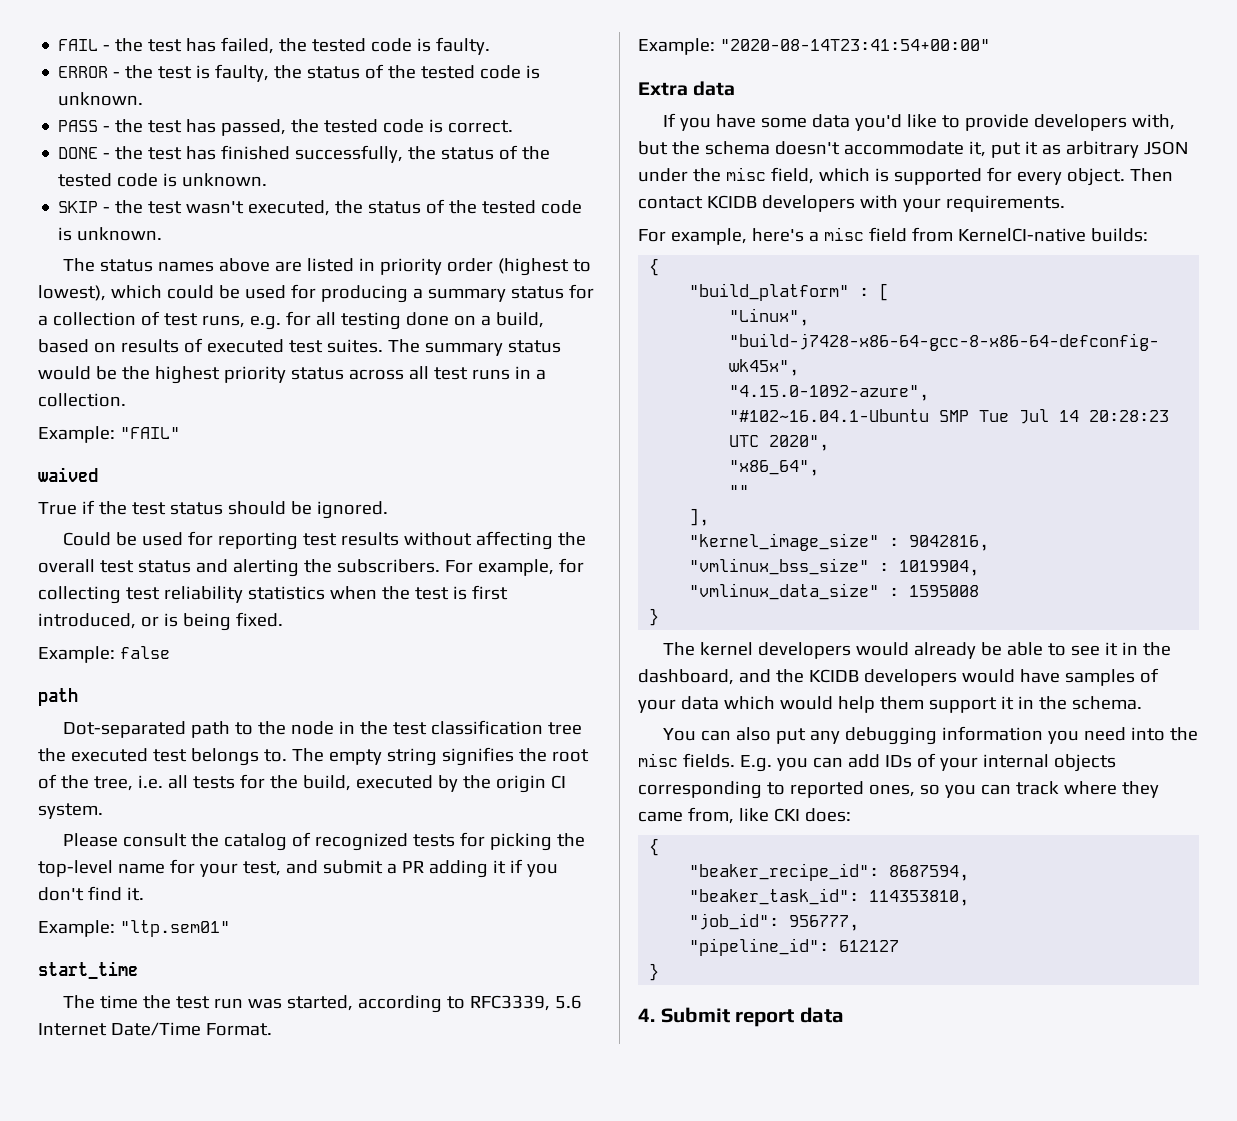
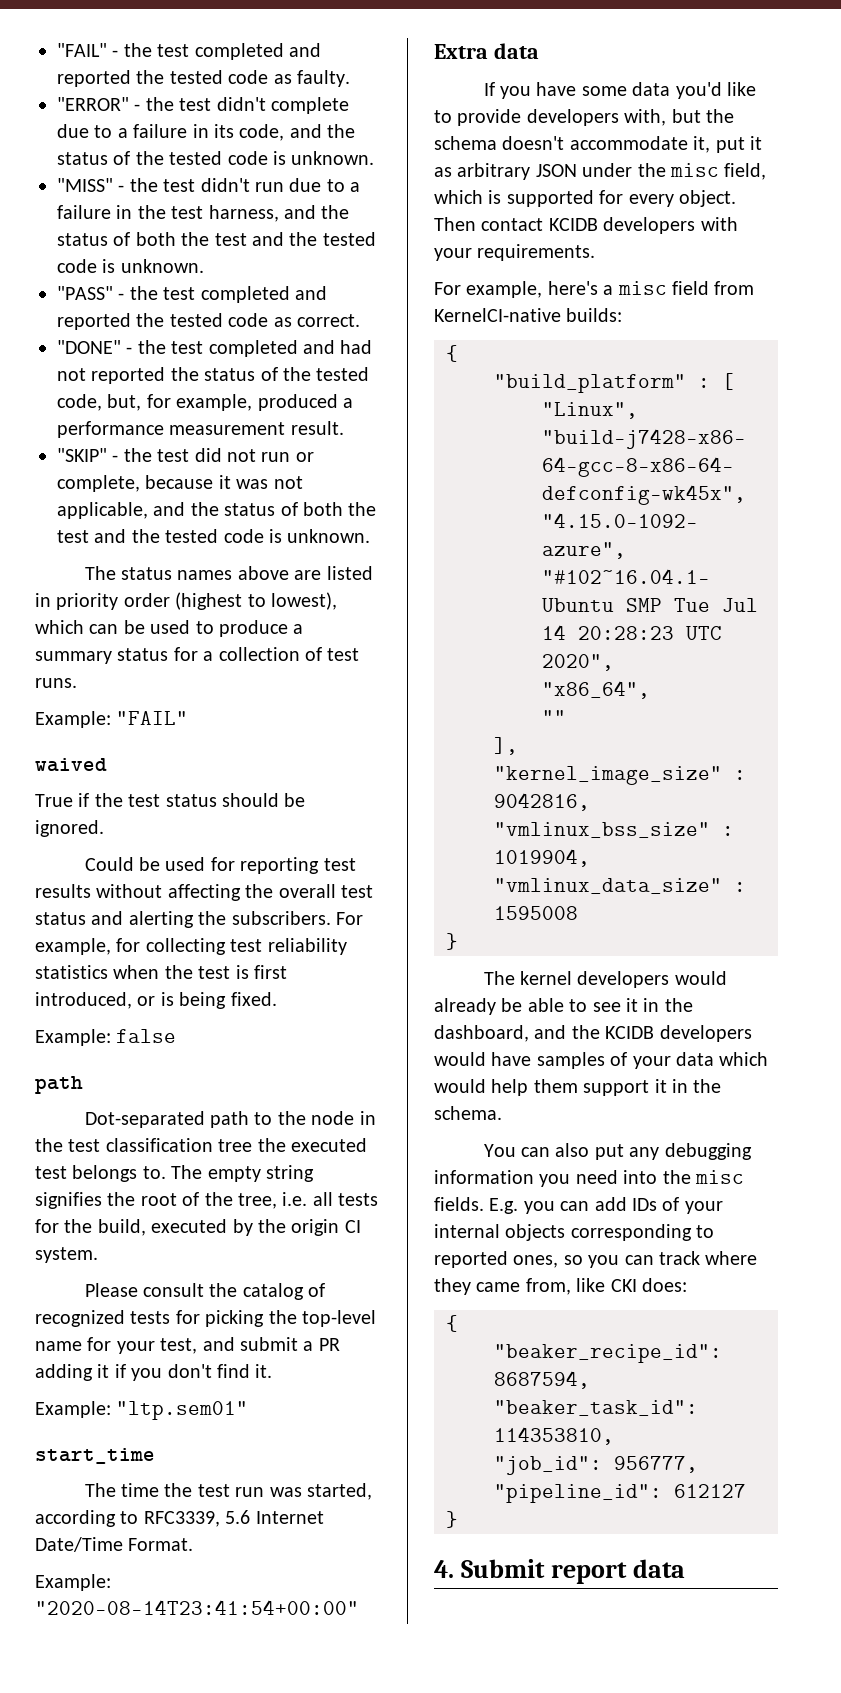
- FAIL - the test has failed, the tested code is faulty.
+ "FAIL" - the test completed and reported the tested code as faulty.
- ERROR - the test is faulty, the status of the tested code is unknown.
- PASS - the test has passed, the tested code is correct.
- DONE - the test has finished successfully, the status of the tested code is unknown.
- SKIP - the test wasn't executed, the status of the tested code is unknown.
+ "ERROR" - the test didn't complete due to a failure in its code, and the status of the tested code is unknown.
+ "MISS" - the test didn't run due to a failure in the test harness, and the status of both the test and the tested code is unknown.
+ "PASS" - the test completed and reported the tested code as correct.
+ "DONE" - the test completed and had not reported the status of the tested code, but, for example, produced a performance measurement result.
+ "SKIP" - the test did not run or complete, because it was not applicable, and the status of both the test and the tested code is unknown.
- The status names above are listed in priority order (highest to lowest), which could be used for producing a summary status for a collection of test runs, e.g. for all testing done on a build, based on results of executed test suites. The summary status would be the highest priority status across all test runs in a collection.
+ The status names above are listed in priority order (highest to lowest), which can be used to produce a summary status for a collection of test runs.

